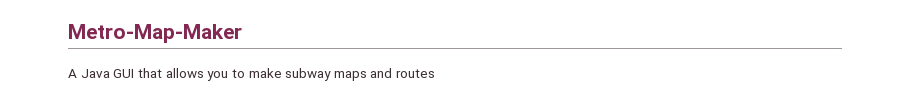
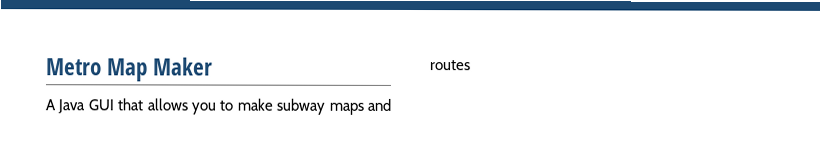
- Metro-Map-Maker
+ Metro Map Maker

